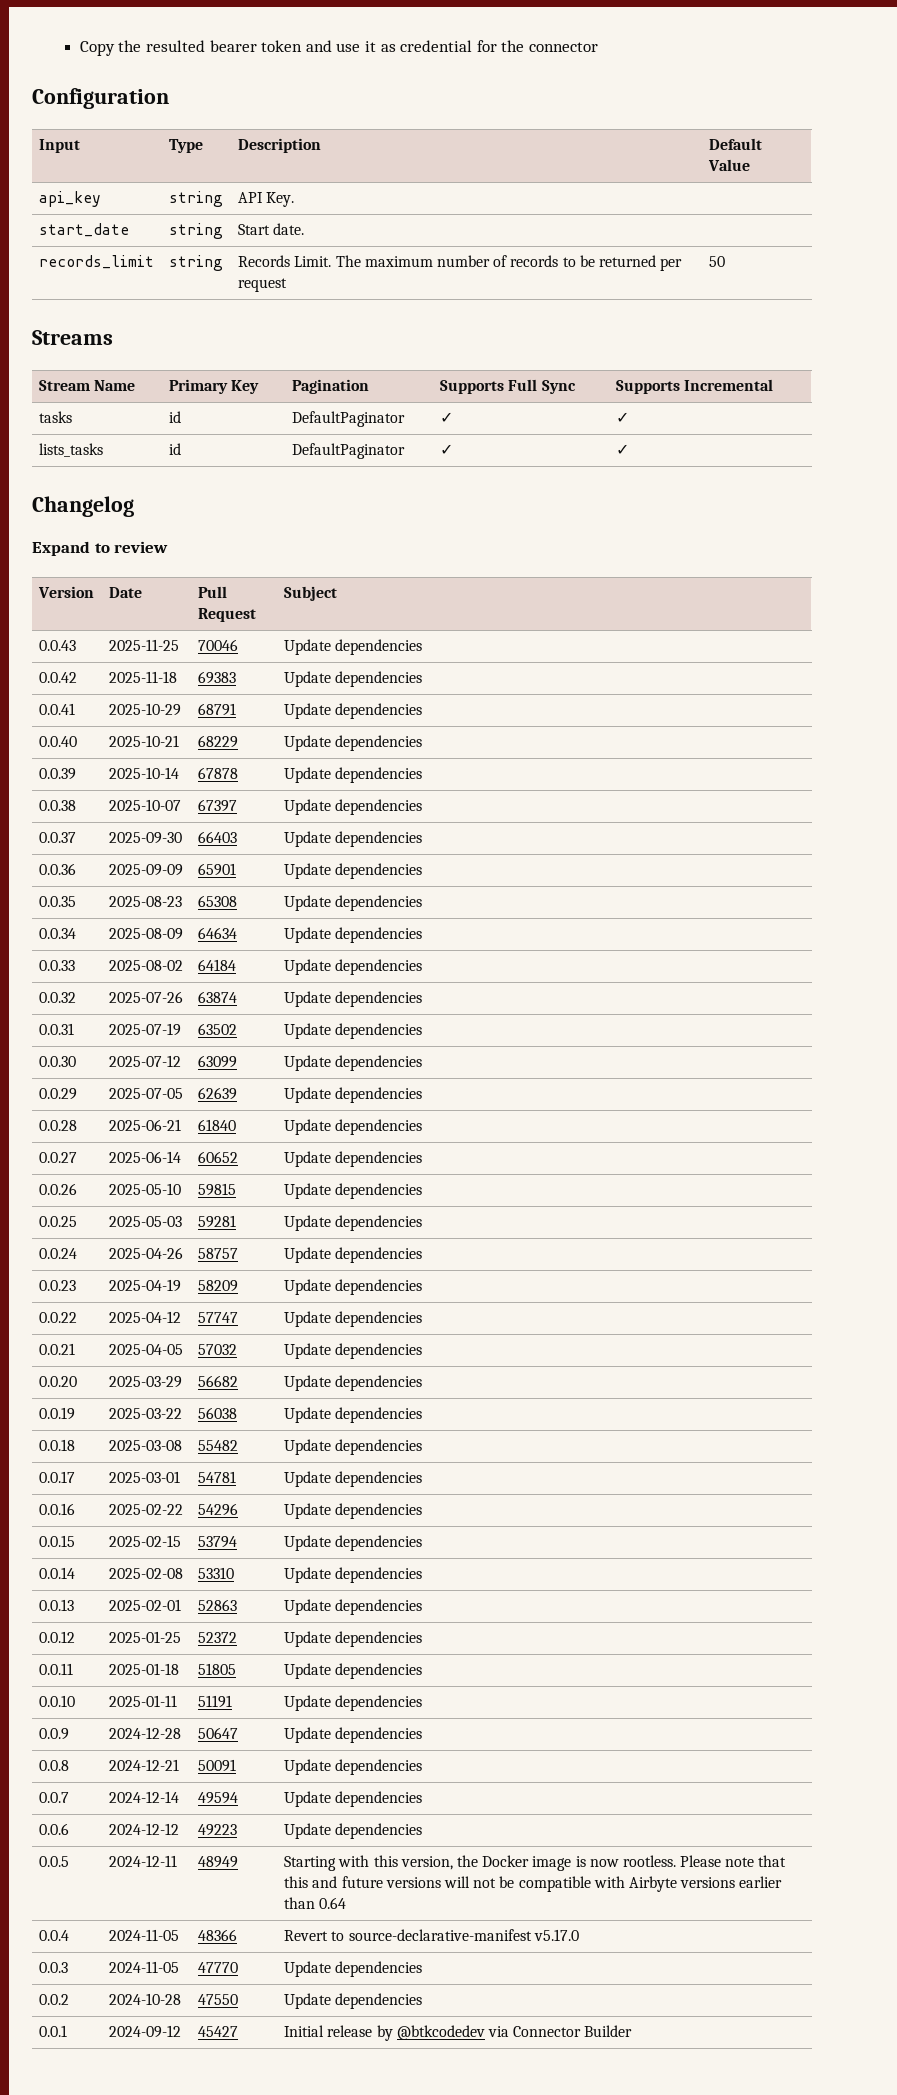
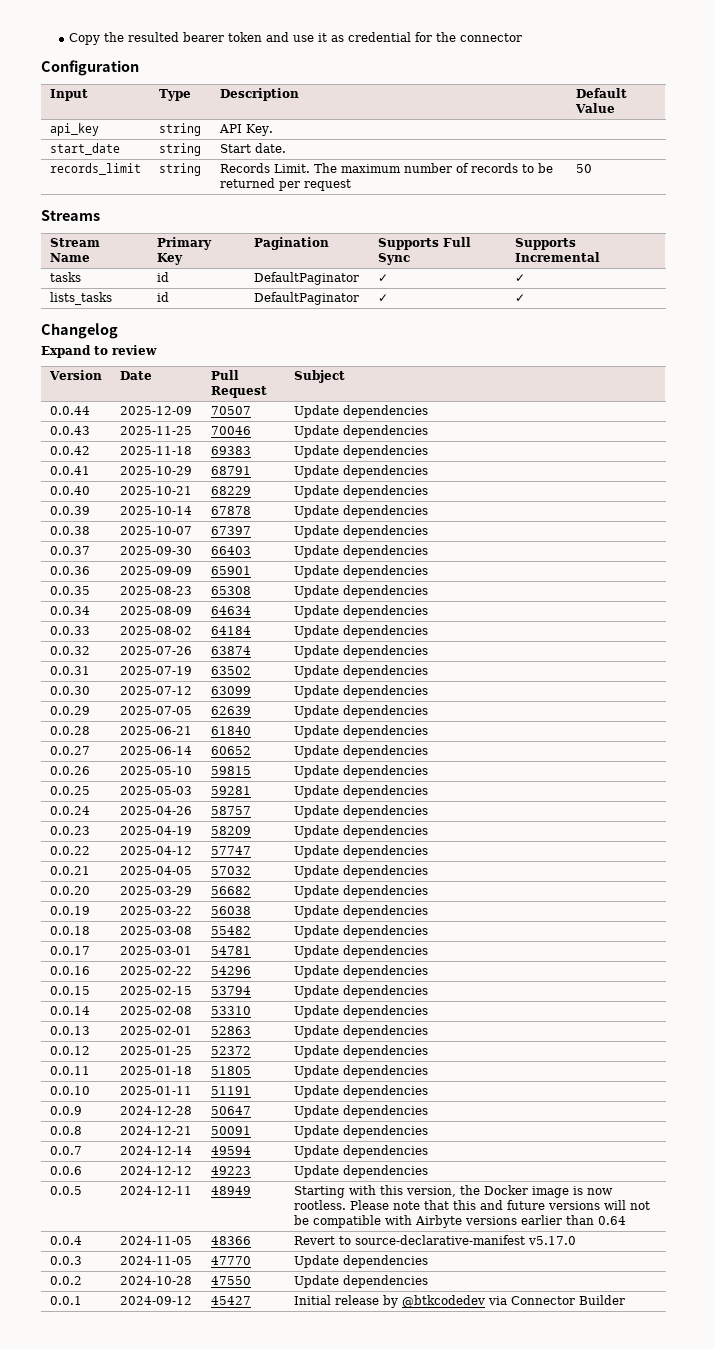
+ 0.0.44 | 2025-12-09 | 70507 | Update dependencies

